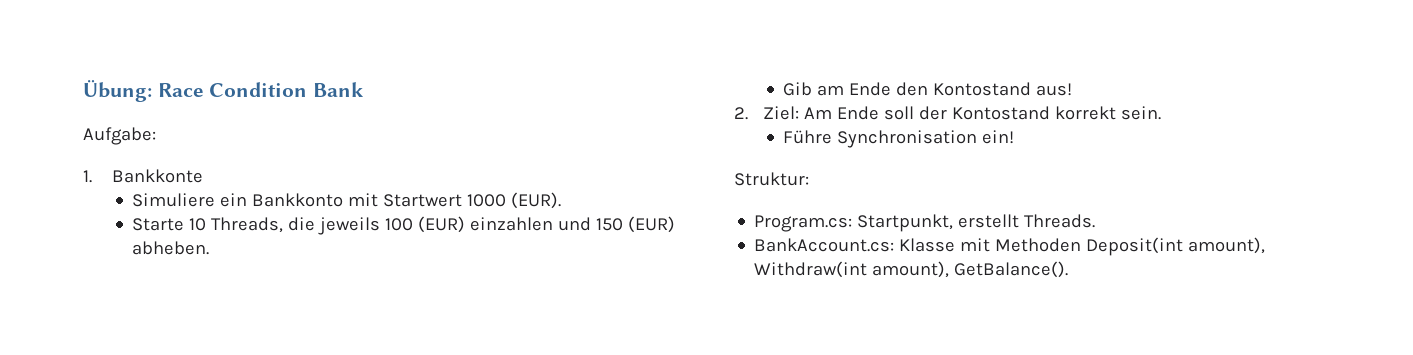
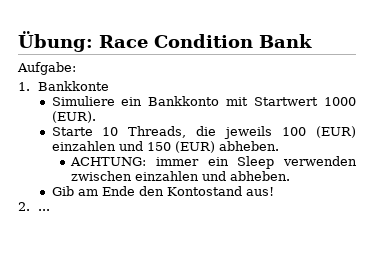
+ ACHTUNG: immer ein Sleep verwenden zwischen einzahlen und abheben.
- 2. Ziel: Am Ende soll der Kontostand korrekt sein.
- Führe Synchronisation ein!
- Struktur:
- Program.cs: Startpunkt, erstellt Threads.
- BankAccount.cs: Klasse mit Methoden Deposit(int amount), Withdraw(int amount), GetBalance().
+ 2. ...

